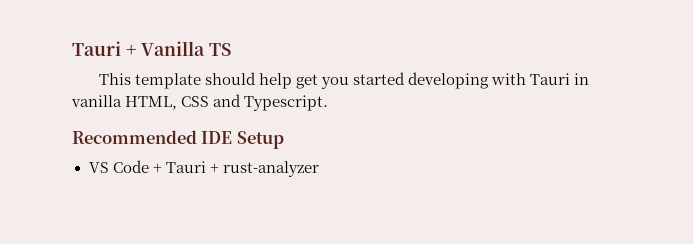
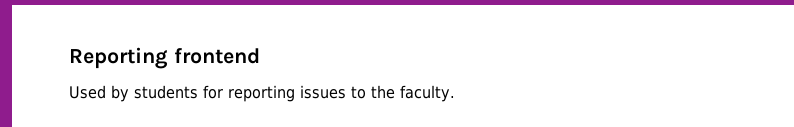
- Tauri + Vanilla TS
- This template should help get you started developing with Tauri in vanilla HTML, CSS and Typescript.
- Recommended IDE Setup
- VS Code + Tauri + rust-analyzer
+ Reporting frontend
+ Used by students for reporting issues to the faculty.

